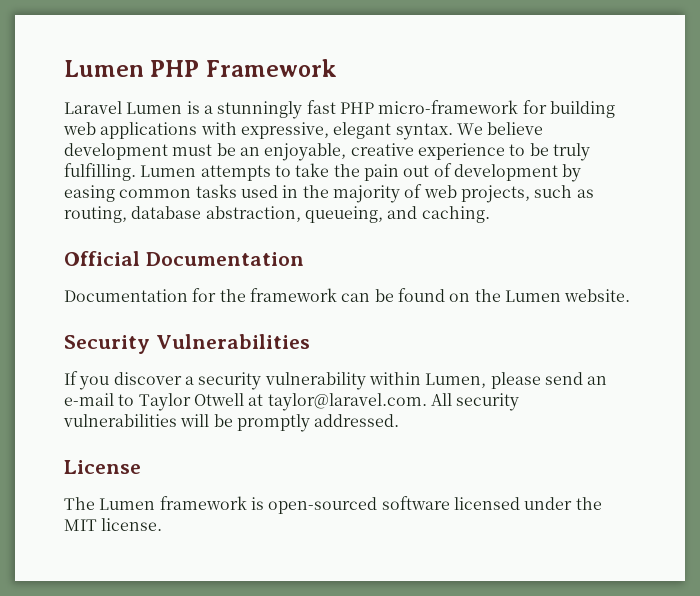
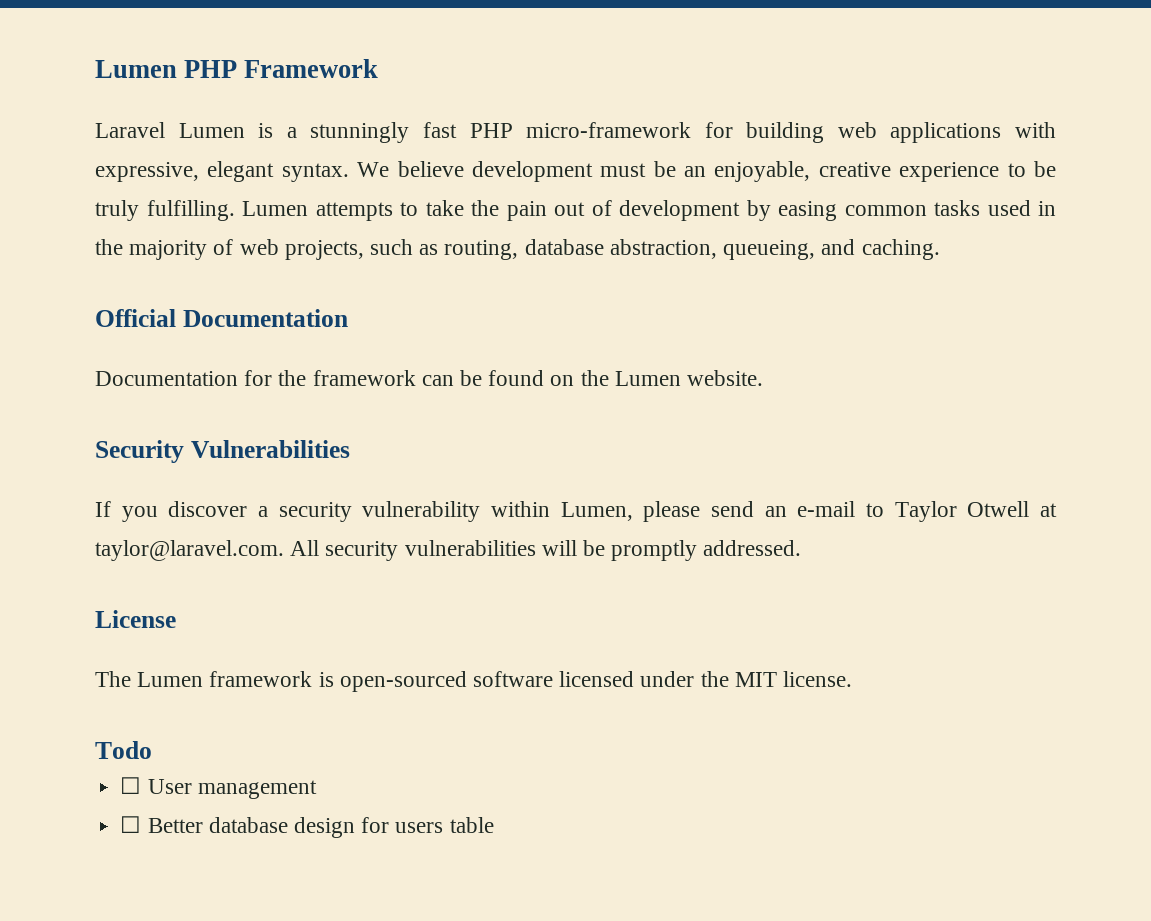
+ Todo
+ ☐ User management
+ ☐ Better database design for users table

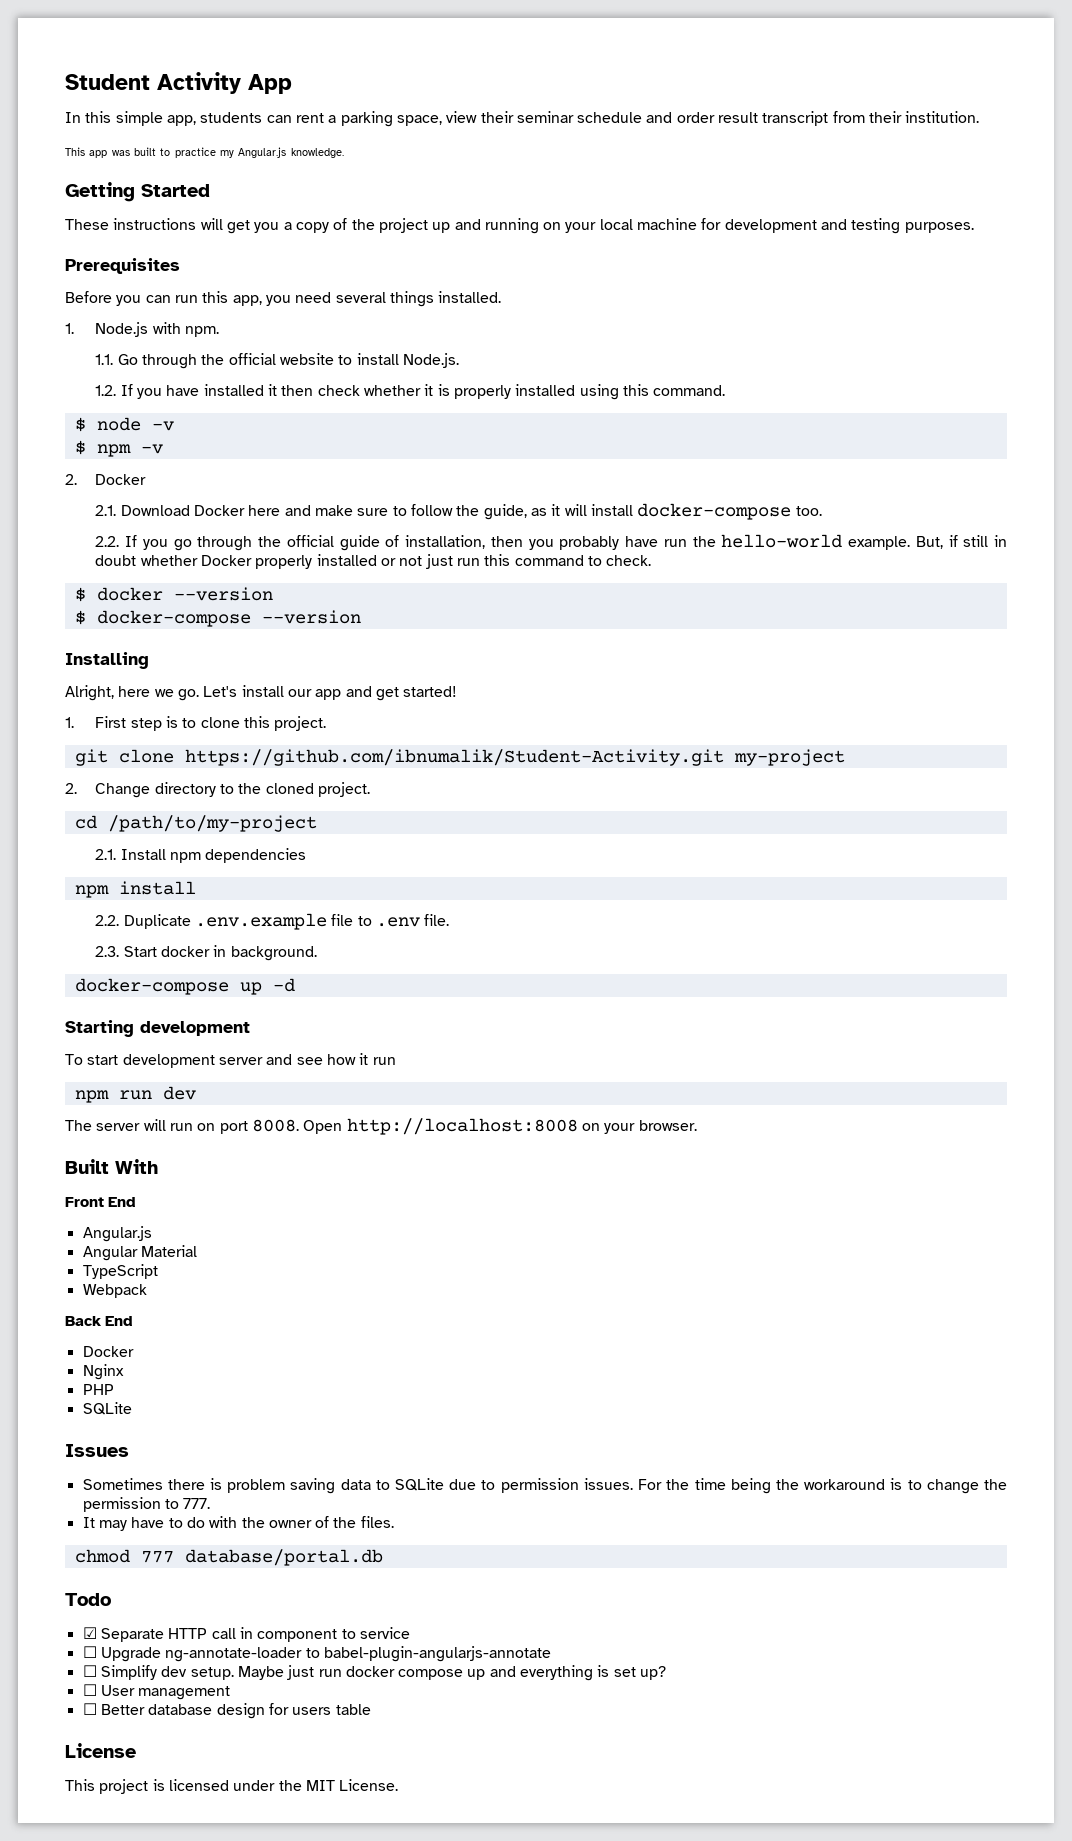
- Lumen PHP Framework
- Laravel Lumen is a stunningly fast PHP micro-framework for building web applications with expressive, elegant syntax. We believe development must be an enjoyable, creative experience to be truly fulfilling. Lumen attempts to take the pain out of development by easing common tasks used in the majority of web projects, such as routing, database abstraction, queueing, and caching.
- Official Documentation
- Documentation for the framework can be found on the Lumen website.
- Security Vulnerabilities
- If you discover a security vulnerability within Lumen, please send an e-mail to Taylor Otwell at taylor@laravel.com. All security vulnerabilities will be promptly addressed.
- License
- The Lumen framework is open-sourced software licensed under the MIT license.
+ Student Activity App
+ In this simple app, students can rent a parking space, view their seminar schedule and order result transcript from their institution.
+ This app was built to practice my Angular.js knowledge.
+ Getting Started
+ These instructions will get you a copy of the project up and running on your local machine for development and testing purposes.
+ Prerequisites
+ Before you can run this app, you need several things installed.
+ 1. Node.js with npm.
+ 1.1. Go through the official website to install Node.js.
+ 1.2. If you have installed it then check whether it is properly installed using this command.
+ $ node -v
+ $ npm -v
+ 2. Docker
+ 2.1. Download Docker here and make sure to follow the guide, as it will install docker-compose too.
+ 2.2. If you go through the official guide of installation, then you probably have run the hello-world example. But, if still in doubt whether Docker properly installed or not just run this command to check.
+ $ docker --version
+ $ docker-compose --version
+ Installing
+ Alright, here we go. Let's install our app and get started!
+ 1. First step is to clone this project.
+ git clone https://github.com/ibnumalik/Student-Activity.git my-project
+ 2. Change directory to the cloned project.
+ cd /path/to/my-project
+ 2.1. Install npm dependencies
+ npm install
+ 2.2. Duplicate .env.example file to .env file.
+ 2.3. Start docker in background.
+ docker-compose up -d
+ Starting development
+ To start development server and see how it run
+ npm run dev
+ The server will run on port 8008. Open http://localhost:8008 on your browser.
+ Built With
+ Front End
+ Angular.js
+ Angular Material
+ TypeScript
+ Webpack
+ Back End
+ Docker
+ Nginx
+ PHP
+ SQLite
+ Issues
+ Sometimes there is problem saving data to SQLite due to permission issues. For the time being the workaround is to change the permission to 777.
+ It may have to do with the owner of the files.
+ chmod 777 database/portal.db
  Todo
+ ☑ Separate HTTP call in component to service
+ ☐ Upgrade ng-annotate-loader to babel-plugin-angularjs-annotate
+ ☐ Simplify dev setup. Maybe just run docker compose up and everything is set up?
+ License
+ This project is licensed under the MIT License.

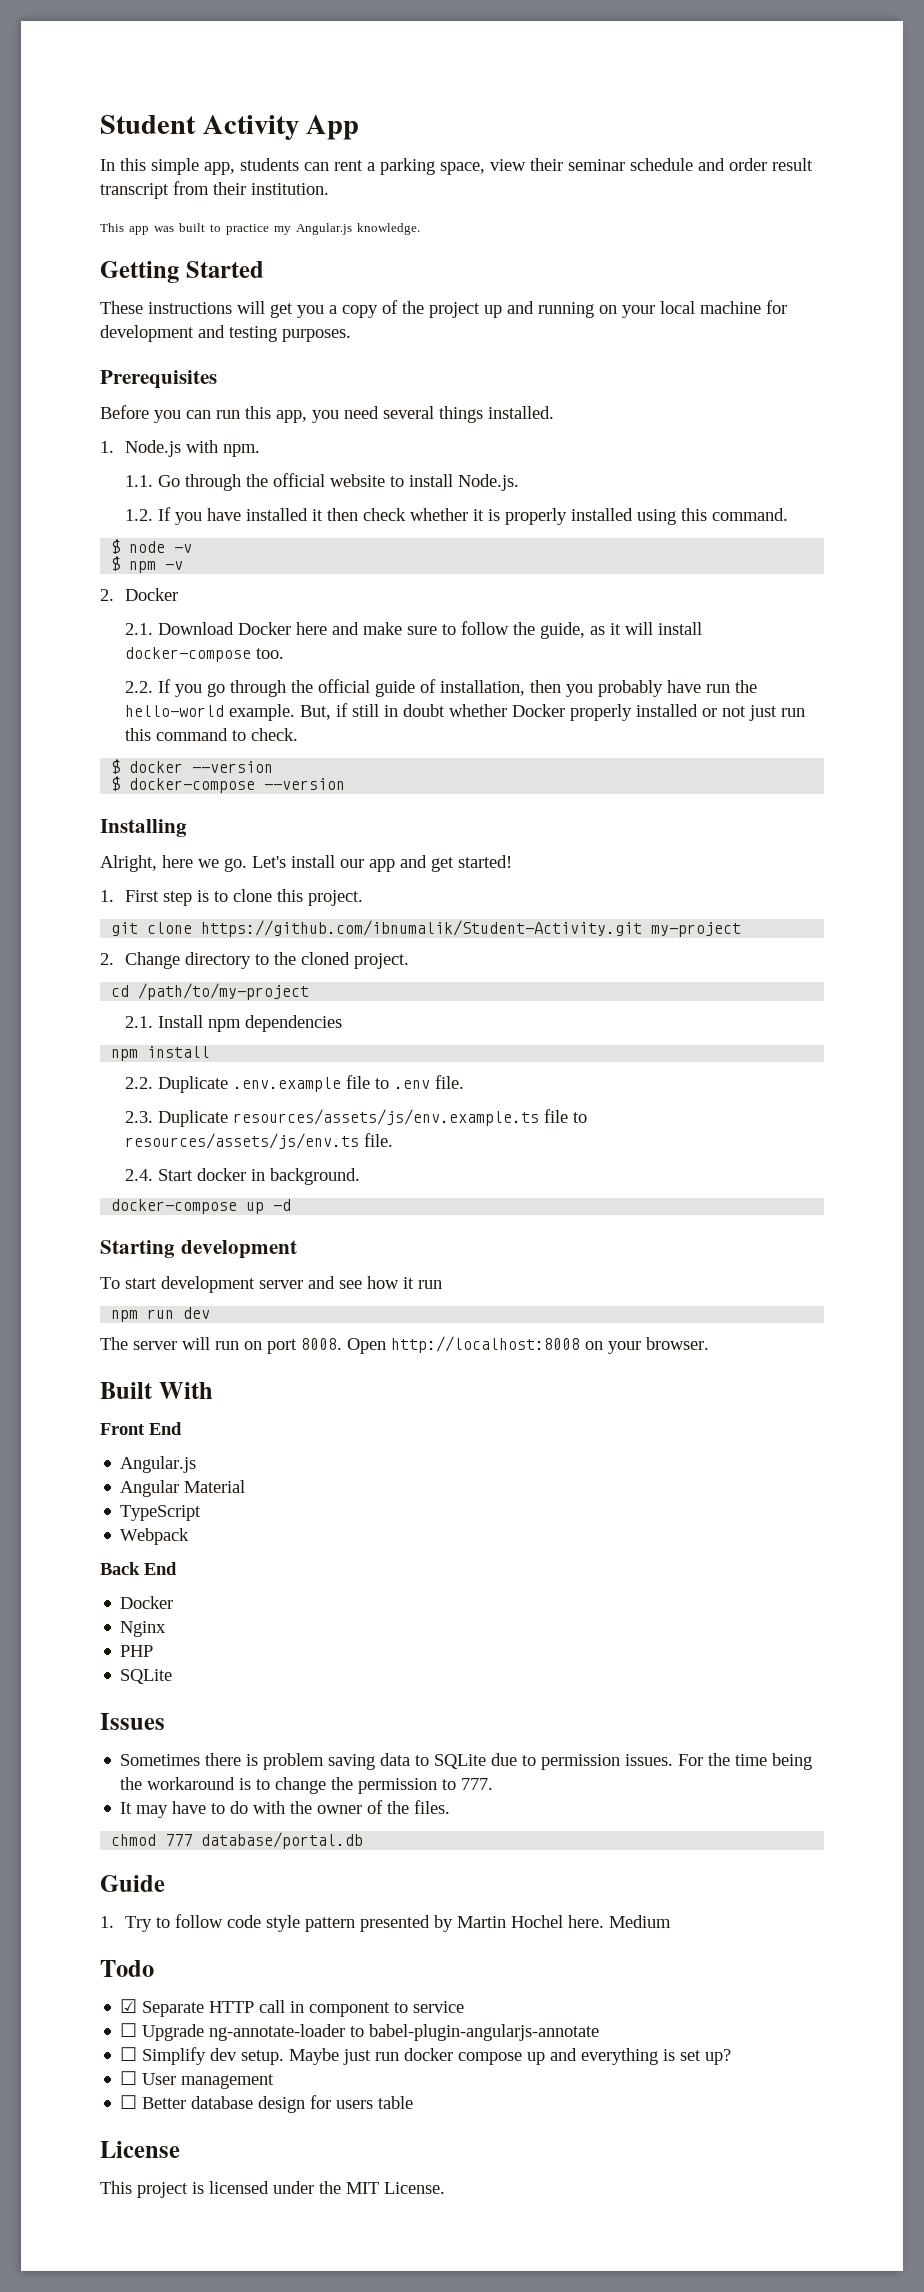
- 2.3. Start docker in background.
+ 2.3. Duplicate resources/assets/js/env.example.ts file to resources/assets/js/env.ts file.
+ 2.4. Start docker in background.
+ Guide
+ 1. Try to follow code style pattern presented by Martin Hochel here. Medium

